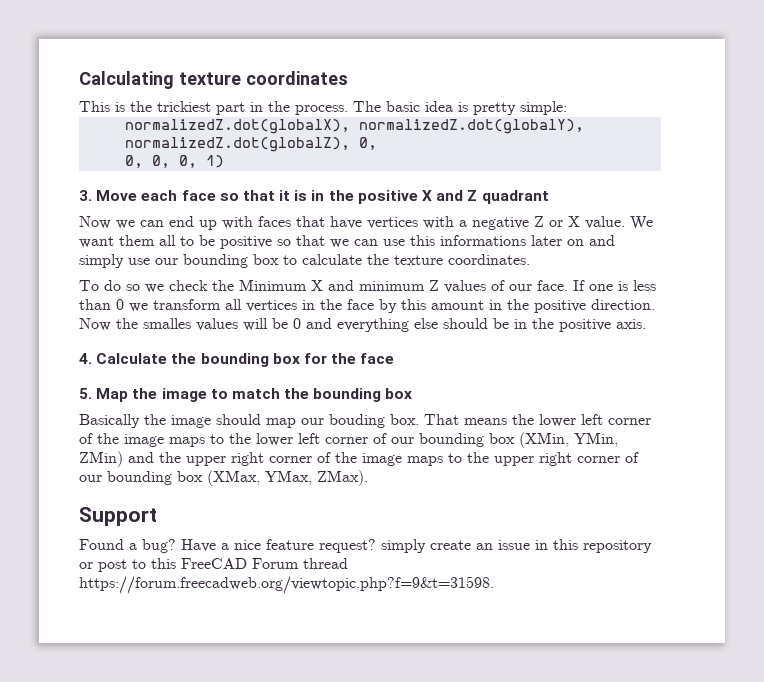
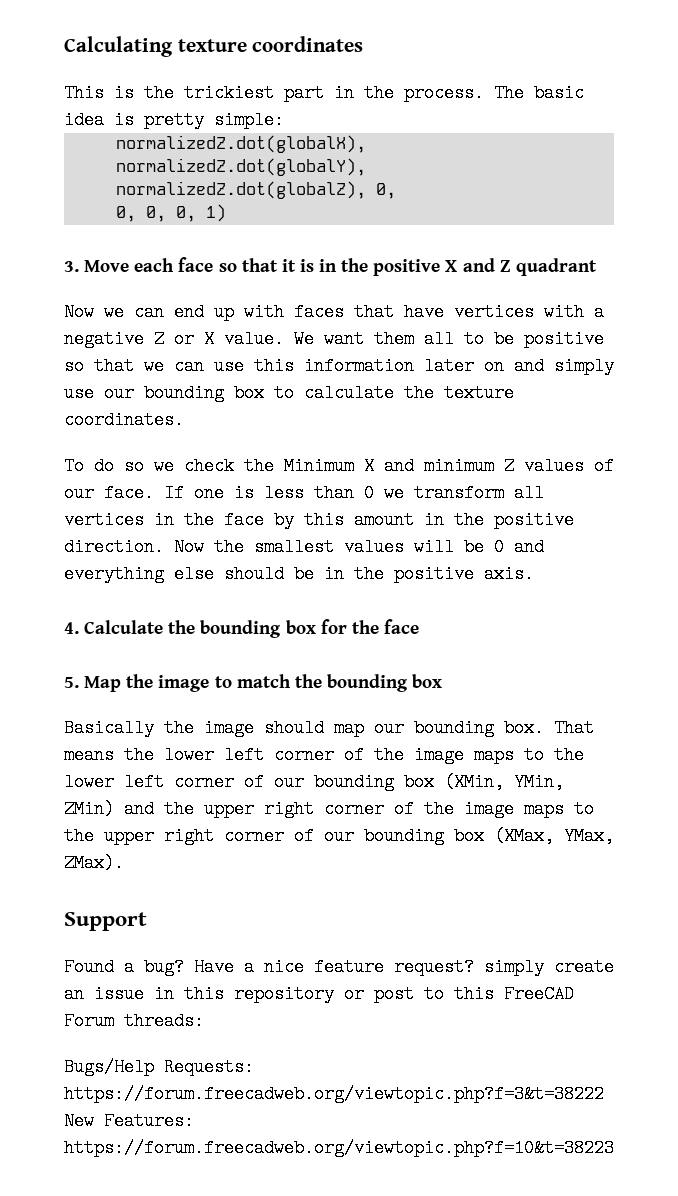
- We want them all to be positive so that we can use this informations later on and simply use our bounding box to calculate the texture coordinates.
+ We want them all to be positive so that we can use this information later on and simply use our bounding box to calculate the texture coordinates.
- Now the smalles values will be 0 and everything else should be in the positive axis.
+ Now the smallest values will be 0 and everything else should be in the positive axis.
- Basically the image should map our bouding box.
+ Basically the image should map our bounding box.
- Have a nice feature request? simply create an issue in this repository or post to this FreeCAD Forum thread https://forum.freecadweb.org/viewtopic.php?f=9&t=31598.
+ Have a nice feature request? simply create an issue in this repository or post to this FreeCAD Forum threads:
+ Bugs/Help Requests: https://forum.freecadweb.org/viewtopic.php?f=3&t=38222 New Features: https://forum.freecadweb.org/viewtopic.php?f=10&t=38223

